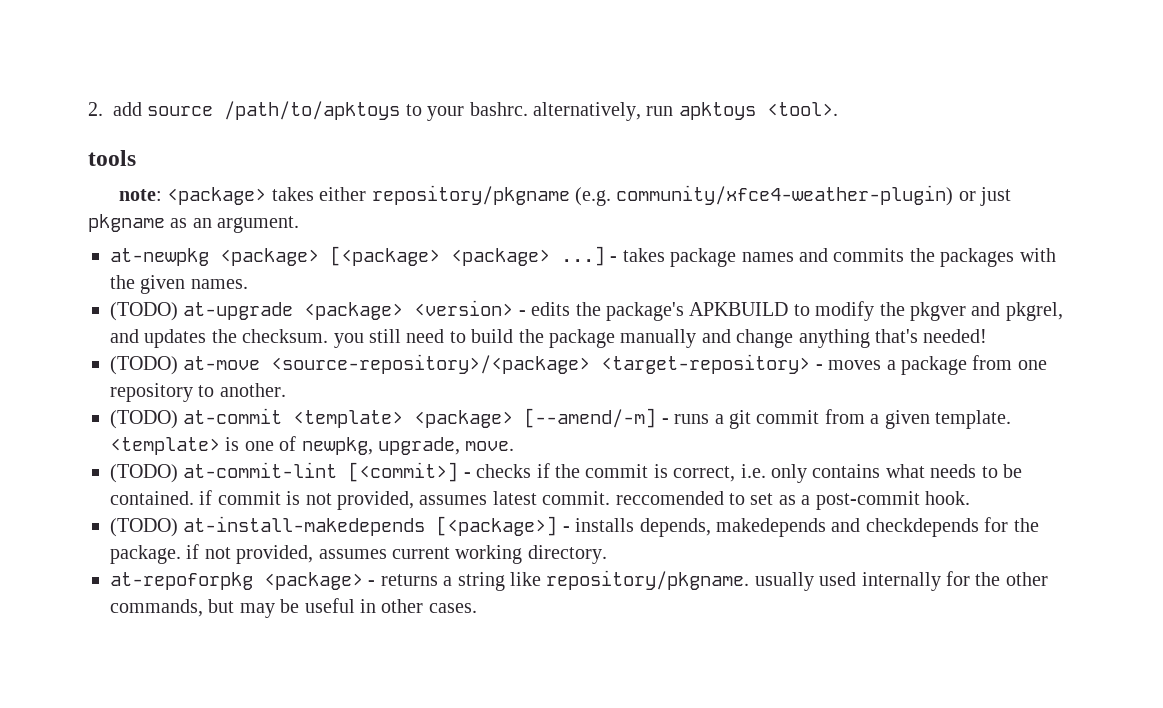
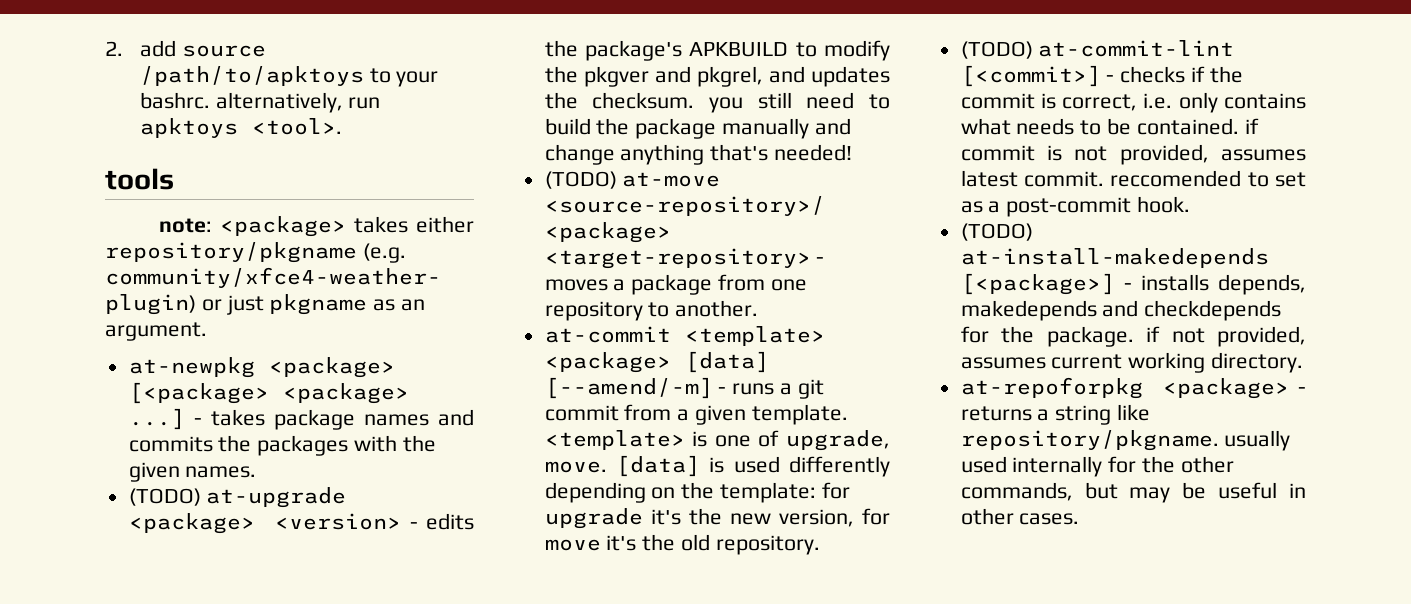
- (TODO) at-commit <template> <package> [--amend/-m] - runs a git commit from a given template.
+ at-commit <template> <package> [data] [--amend/-m] - runs a git commit from a given template.
- <template> is one of newpkg, upgrade, move.
+ <template> is one of upgrade, move. [data] is used differently depending on the template: for upgrade it's the new version, for move it's the old repository.

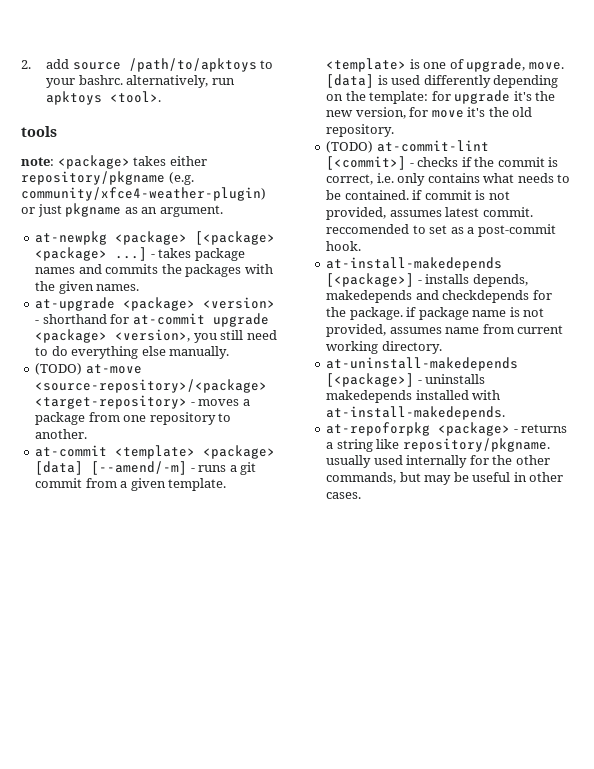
- (TODO) at-upgrade <package> <version> - edits the package's APKBUILD to modify the pkgver and pkgrel, and updates the checksum. you still need to build the package manually and change anything that's needed!
+ at-upgrade <package> <version> - shorthand for at-commit upgrade <package> <version>, you still need to do everything else manually.
- (TODO) at-install-makedepends [<package>] - installs depends, makedepends and checkdepends for the package. if not provided, assumes current working directory.
+ at-install-makedepends [<package>] - installs depends, makedepends and checkdepends for the package. if package name is not provided, assumes name from current working directory.
+ at-uninstall-makedepends [<package>] - uninstalls makedepends installed with at-install-makedepends.

